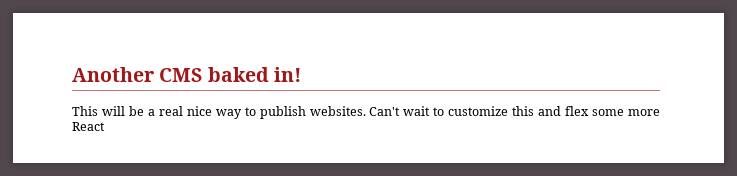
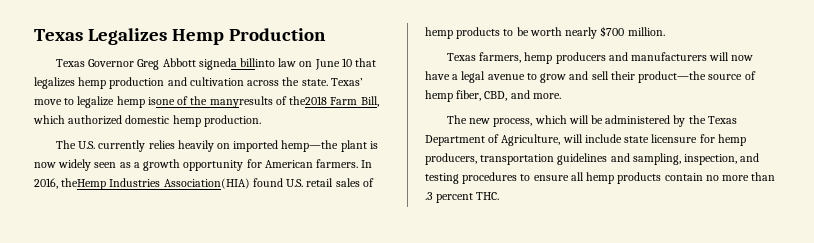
- Another CMS baked in!
- This will be a real nice way to publish websites. Can't wait to customize this and flex some more React
+ Texas Legalizes Hemp Production
+ Texas Governor Greg Abbott signeda billinto law on June 10 that legalizes hemp production and cultivation across the state. Texas’ move to legalize hemp isone of the manyresults of the2018 Farm Bill, which authorized domestic hemp production.
+ The U.S. currently relies heavily on imported hemp—the plant is now widely seen as a growth opportunity for American farmers. In 2016, theHemp Industries Association(HIA) found U.S. retail sales of hemp products to be worth nearly $700 million.
+ Texas farmers, hemp producers and manufacturers will now have a legal avenue to grow and sell their product—the source of hemp fiber, CBD, and more.
+ The new process, which will be administered by the Texas Department of Agriculture, will include state licensure for hemp producers, transportation guidelines and sampling, inspection, and testing procedures to ensure all hemp products contain no more than .3 percent THC.

